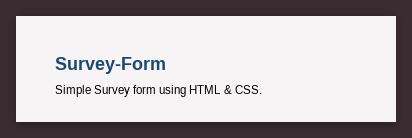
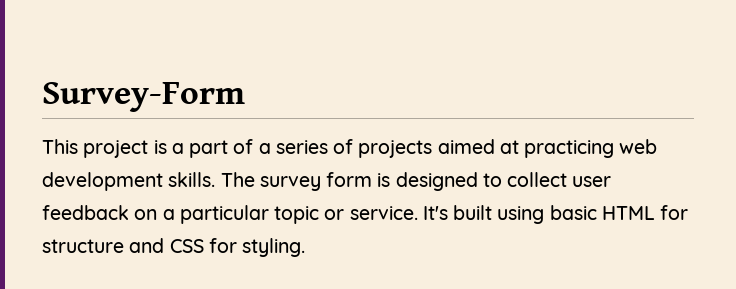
- Simple Survey form using HTML & CSS.
+ This project is a part of a series of projects aimed at practicing web development skills. The survey form is designed to collect user feedback on a particular topic or service. It's built using basic HTML for structure and CSS for styling.

